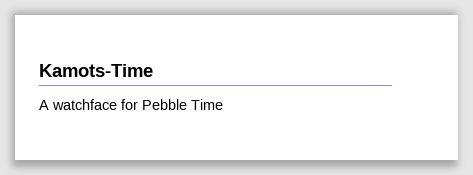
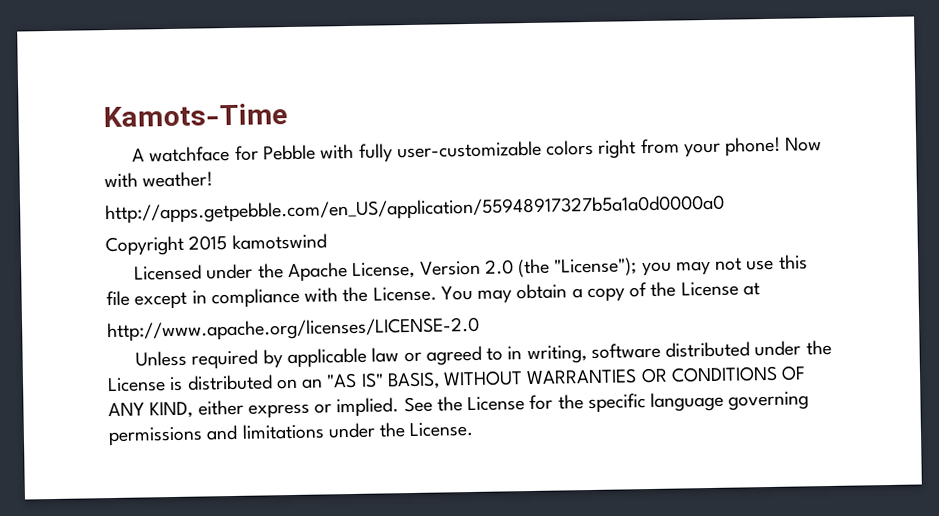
- A watchface for Pebble Time
+ A watchface for Pebble with fully user-customizable colors right from your phone! Now with weather!
+ http://apps.getpebble.com/en_US/application/55948917327b5a1a0d0000a0
+ Copyright 2015 kamotswind
+ Licensed under the Apache License, Version 2.0 (the "License"); you may not use this file except in compliance with the License. You may obtain a copy of the License at
+ http://www.apache.org/licenses/LICENSE-2.0
+ Unless required by applicable law or agreed to in writing, software distributed under the License is distributed on an "AS IS" BASIS, WITHOUT WARRANTIES OR CONDITIONS OF ANY KIND, either express or implied. See the License for the specific language governing permissions and limitations under the License.

